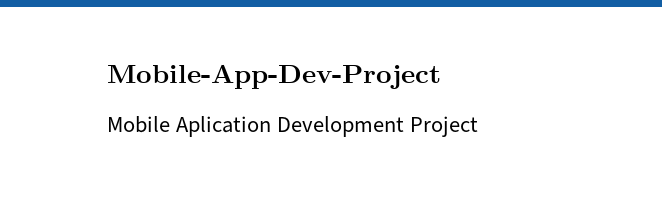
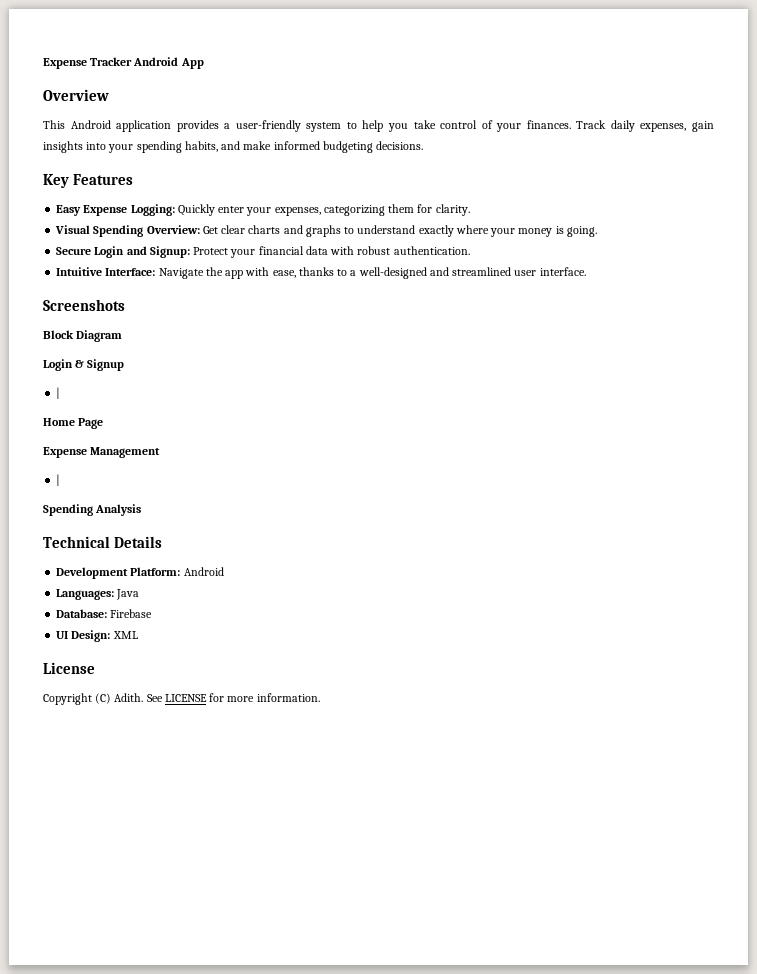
- Mobile-App-Dev-Project
- Mobile Aplication Development Project
+ Expense Tracker Android App
+ Overview
+ This Android application provides a user-friendly system to help you take control of your finances. Track daily expenses, gain insights into your spending habits, and make informed budgeting decisions.
+ Key Features
+ Easy Expense Logging: Quickly enter your expenses, categorizing them for clarity.
+ Visual Spending Overview: Get clear charts and graphs to understand exactly where your money is going.
+ Secure Login and Signup: Protect your financial data with robust authentication.
+ Intuitive Interface: Navigate the app with ease, thanks to a well-designed and streamlined user interface.
+ Screenshots
+ Block Diagram
+ Login & Signup
+ |
+ Home Page
+ Expense Management
+ |
+ Spending Analysis
+ Technical Details
+ Development Platform: Android
+ Languages: Java
+ Database: Firebase
+ UI Design: XML
+ License
+ Copyright (C) Adith. See LICENSE for more information.

